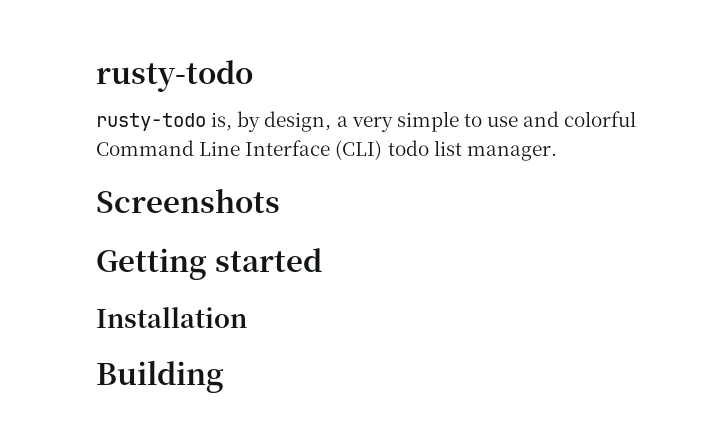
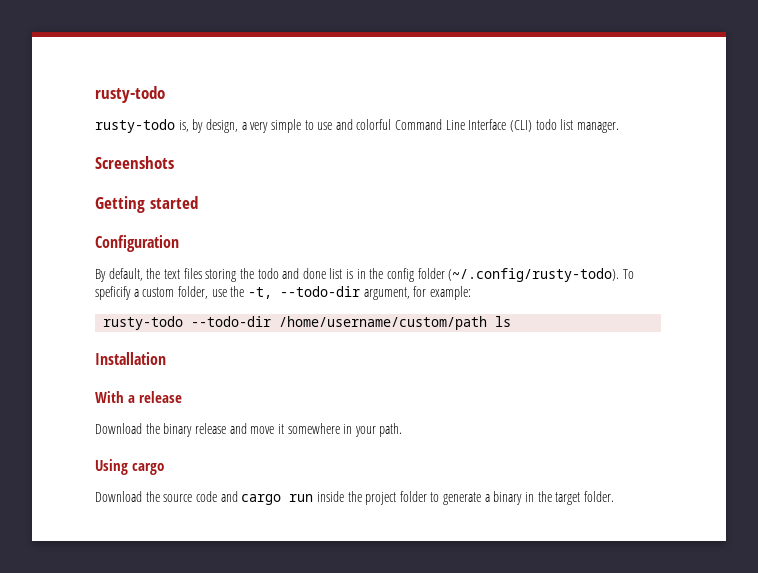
+ Configuration
+ By default, the text files storing the todo and done list is in the config folder (~/.config/rusty-todo). To speficify a custom folder, use the -t, --todo-dir argument, for example:
+ rusty-todo --todo-dir /home/username/custom/path ls
  Installation
- Building
+ With a release
+ Download the binary release and move it somewhere in your path.
+ Using cargo
+ Download the source code and cargo run inside the project folder to generate a binary in the target folder.

